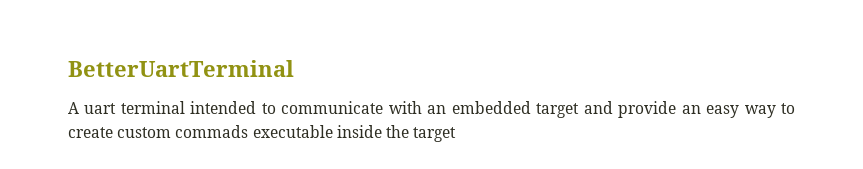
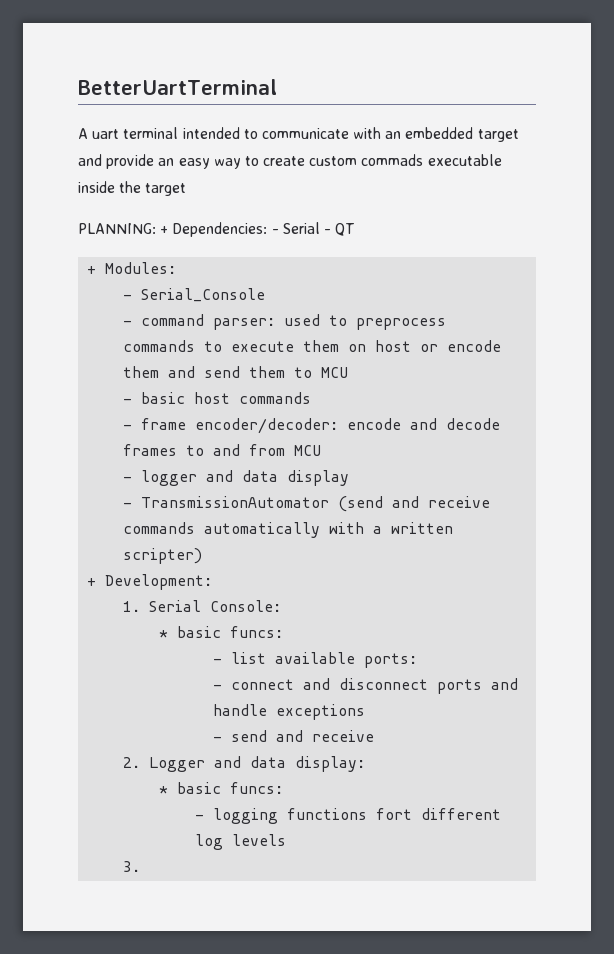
+ PLANNING: + Dependencies: - Serial - QT
+ + Modules:
+ - Serial_Console
+ - command parser: used to preprocess commands to execute them on host or encode them and send them to MCU
+ - basic host commands
+ - frame encoder/decoder: encode and decode frames to and from MCU
+ - logger and data display
+ - TransmissionAutomator (send and receive commands automatically with a written scripter)
+ + Development:
+ 1. Serial Console:
+ * basic funcs:
+ - list available ports:
+ - connect and disconnect ports and handle exceptions
+ - send and receive
+ 2. Logger and data display:
+ * basic funcs:
+ - logging functions fort different log levels
+ 3.

